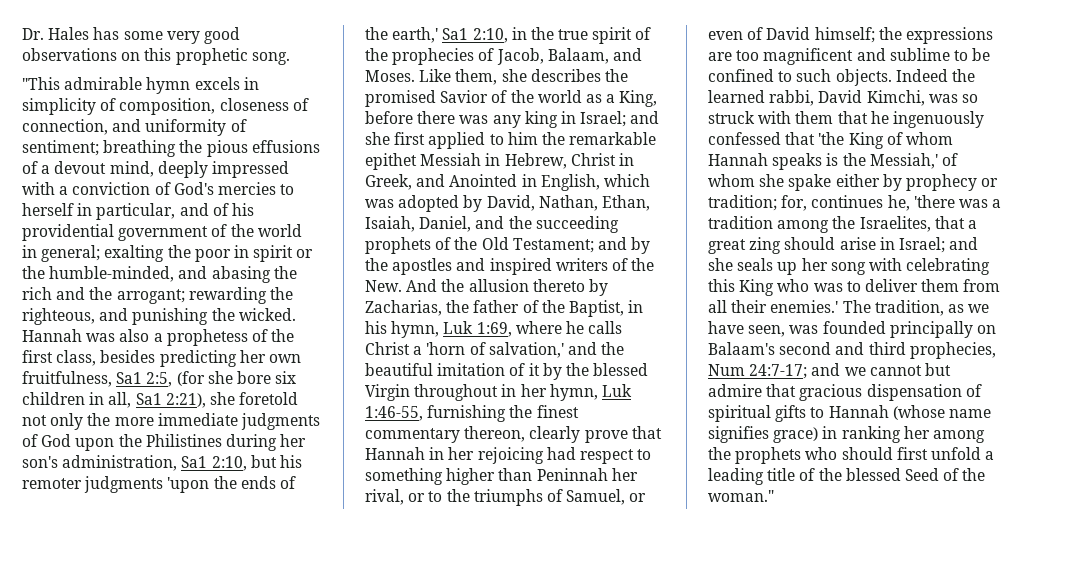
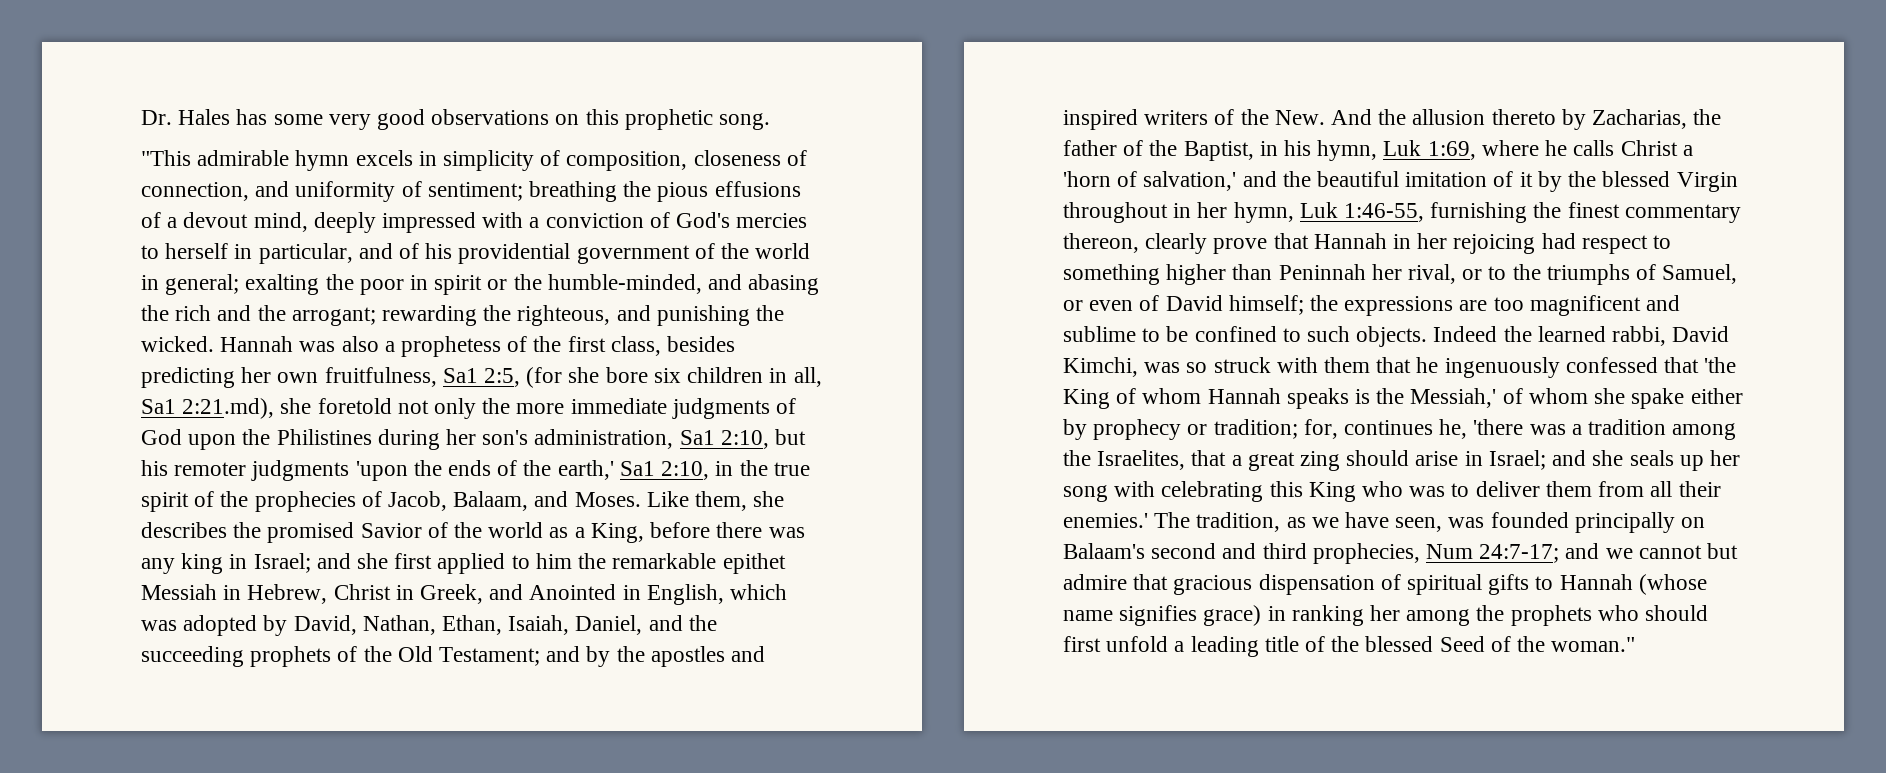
- Hannah was also a prophetess of the first class, besides predicting her own fruitfulness, Sa1 2:5, (for she bore six children in all, Sa1 2:21), she foretold not only the more immediate judgments of God upon the Philistines during her son's administration, Sa1 2:10, but his remoter judgments 'upon the ends of the earth,' Sa1 2:10, in the true spirit of the prophecies of Jacob, Balaam, and Moses.
+ Hannah was also a prophetess of the first class, besides predicting her own fruitfulness, Sa1 2:5, (for she bore six children in all, Sa1 2:21.md), she foretold not only the more immediate judgments of God upon the Philistines during her son's administration, Sa1 2:10, but his remoter judgments 'upon the ends of the earth,' Sa1 2:10, in the true spirit of the prophecies of Jacob, Balaam, and Moses.

